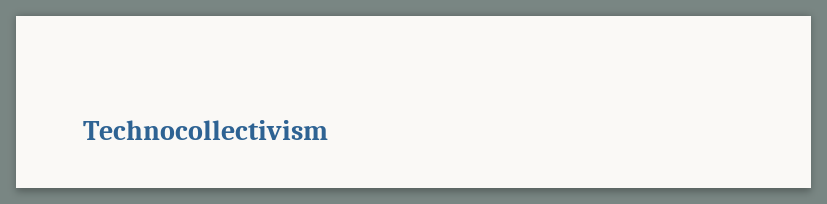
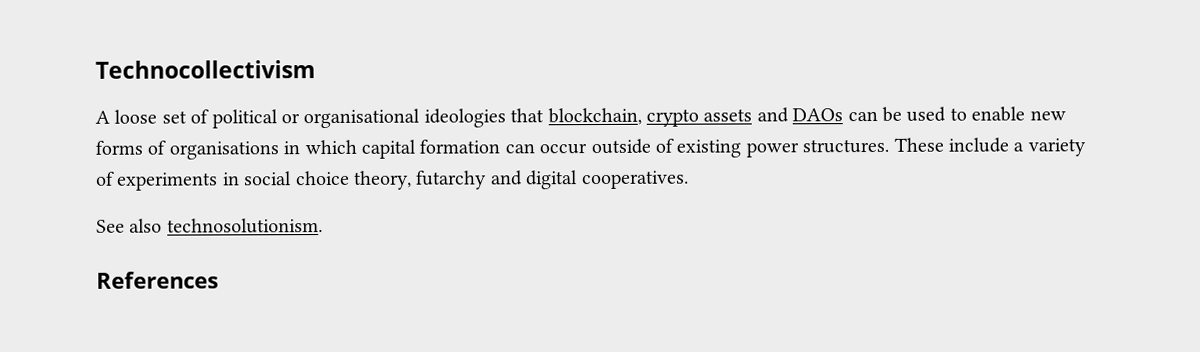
+ A loose set of political or organisational ideologies that blockchain, crypto assets and DAOs can be used to enable new forms of organisations in which capital formation can occur outside of existing power structures. These include a variety of experiments in social choice theory, futarchy and digital cooperatives.
+ See also technosolutionism.
+ References

